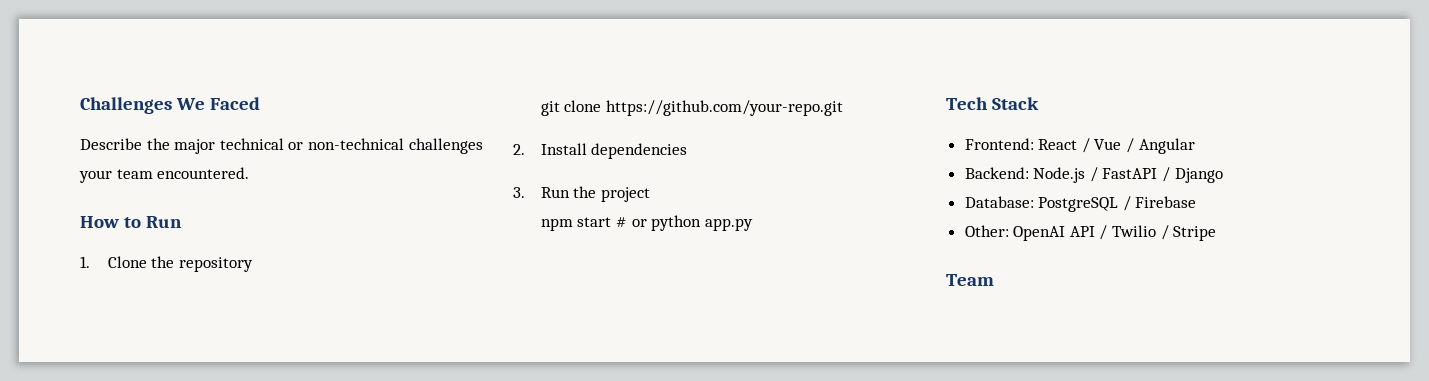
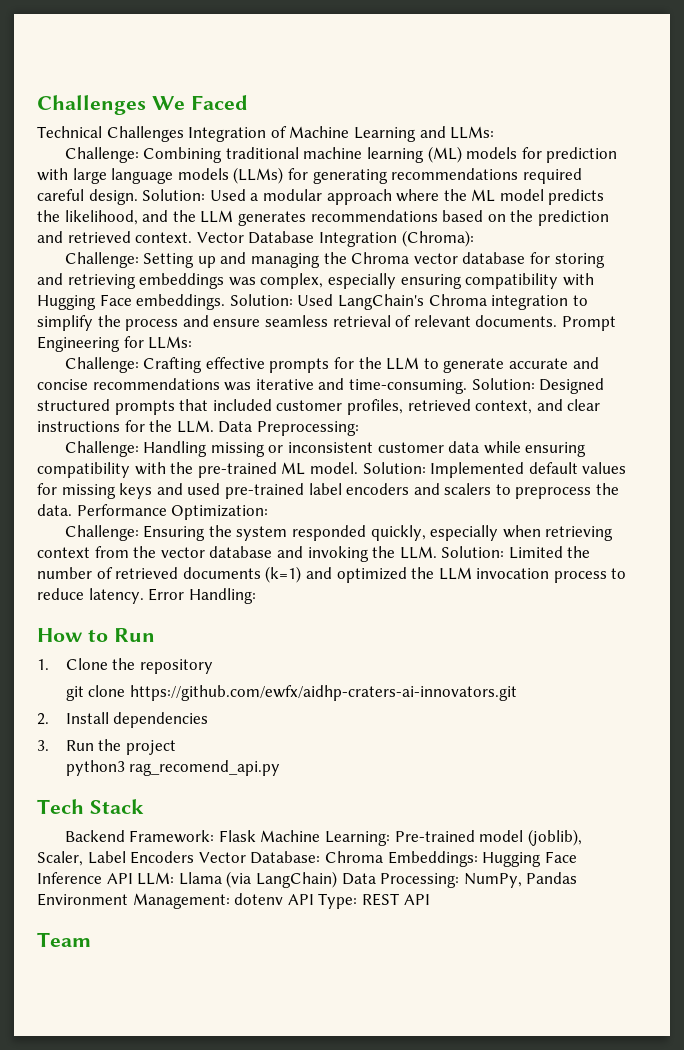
- Describe the major technical or non-technical challenges your team encountered.
+ Technical Challenges Integration of Machine Learning and LLMs:
+ Challenge: Combining traditional machine learning (ML) models for prediction with large language models (LLMs) for generating recommendations required careful design. Solution: Used a modular approach where the ML model predicts the likelihood, and the LLM generates recommendations based on the prediction and retrieved context. Vector Database Integration (Chroma):
+ Challenge: Setting up and managing the Chroma vector database for storing and retrieving embeddings was complex, especially ensuring compatibility with Hugging Face embeddings. Solution: Used LangChain's Chroma integration to simplify the process and ensure seamless retrieval of relevant documents. Prompt Engineering for LLMs:
+ Challenge: Crafting effective prompts for the LLM to generate accurate and concise recommendations was iterative and time-consuming. Solution: Designed structured prompts that included customer profiles, retrieved context, and clear instructions for the LLM. Data Preprocessing:
+ Challenge: Handling missing or inconsistent customer data while ensuring compatibility with the pre-trained ML model. Solution: Implemented default values for missing keys and used pre-trained label encoders and scalers to preprocess the data. Performance Optimization:
+ Challenge: Ensuring the system responded quickly, especially when retrieving context from the vector database and invoking the LLM. Solution: Limited the number of retrieved documents (k=1) and optimized the LLM invocation process to reduce latency. Error Handling:
- git clone https://github.com/your-repo.git
+ git clone https://github.com/ewfx/aidhp-craters-ai-innovators.git
- npm start # or python app.py
+ python3 rag_recomend_api.py
  Tech Stack
- Frontend: React / Vue / Angular
- Backend: Node.js / FastAPI / Django
- Database: PostgreSQL / Firebase
- Other: OpenAI API / Twilio / Stripe
+ Backend Framework: Flask Machine Learning: Pre-trained model (joblib), Scaler, Label Encoders Vector Database: Chroma Embeddings: Hugging Face Inference API LLM: Llama (via LangChain) Data Processing: NumPy, Pandas Environment Management: dotenv API Type: REST API

